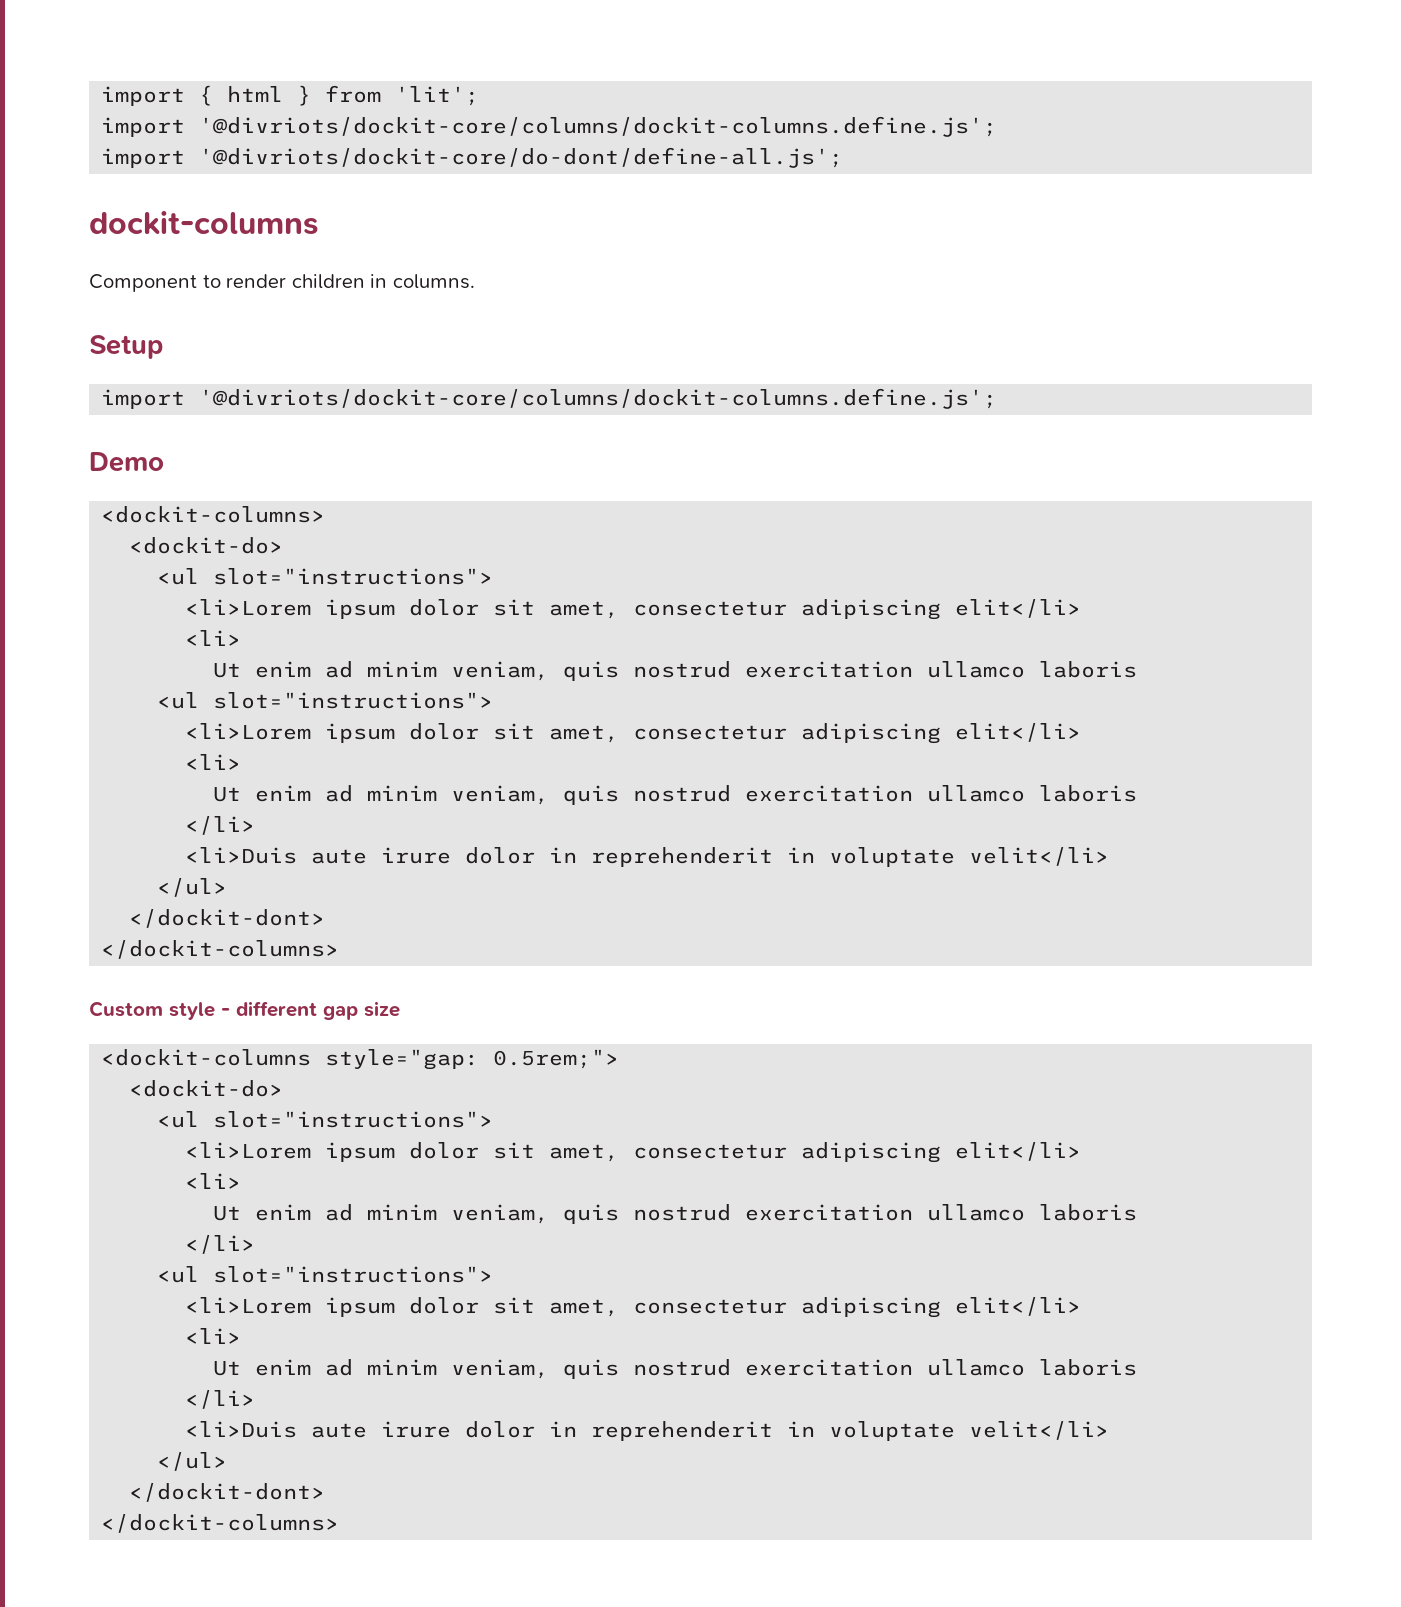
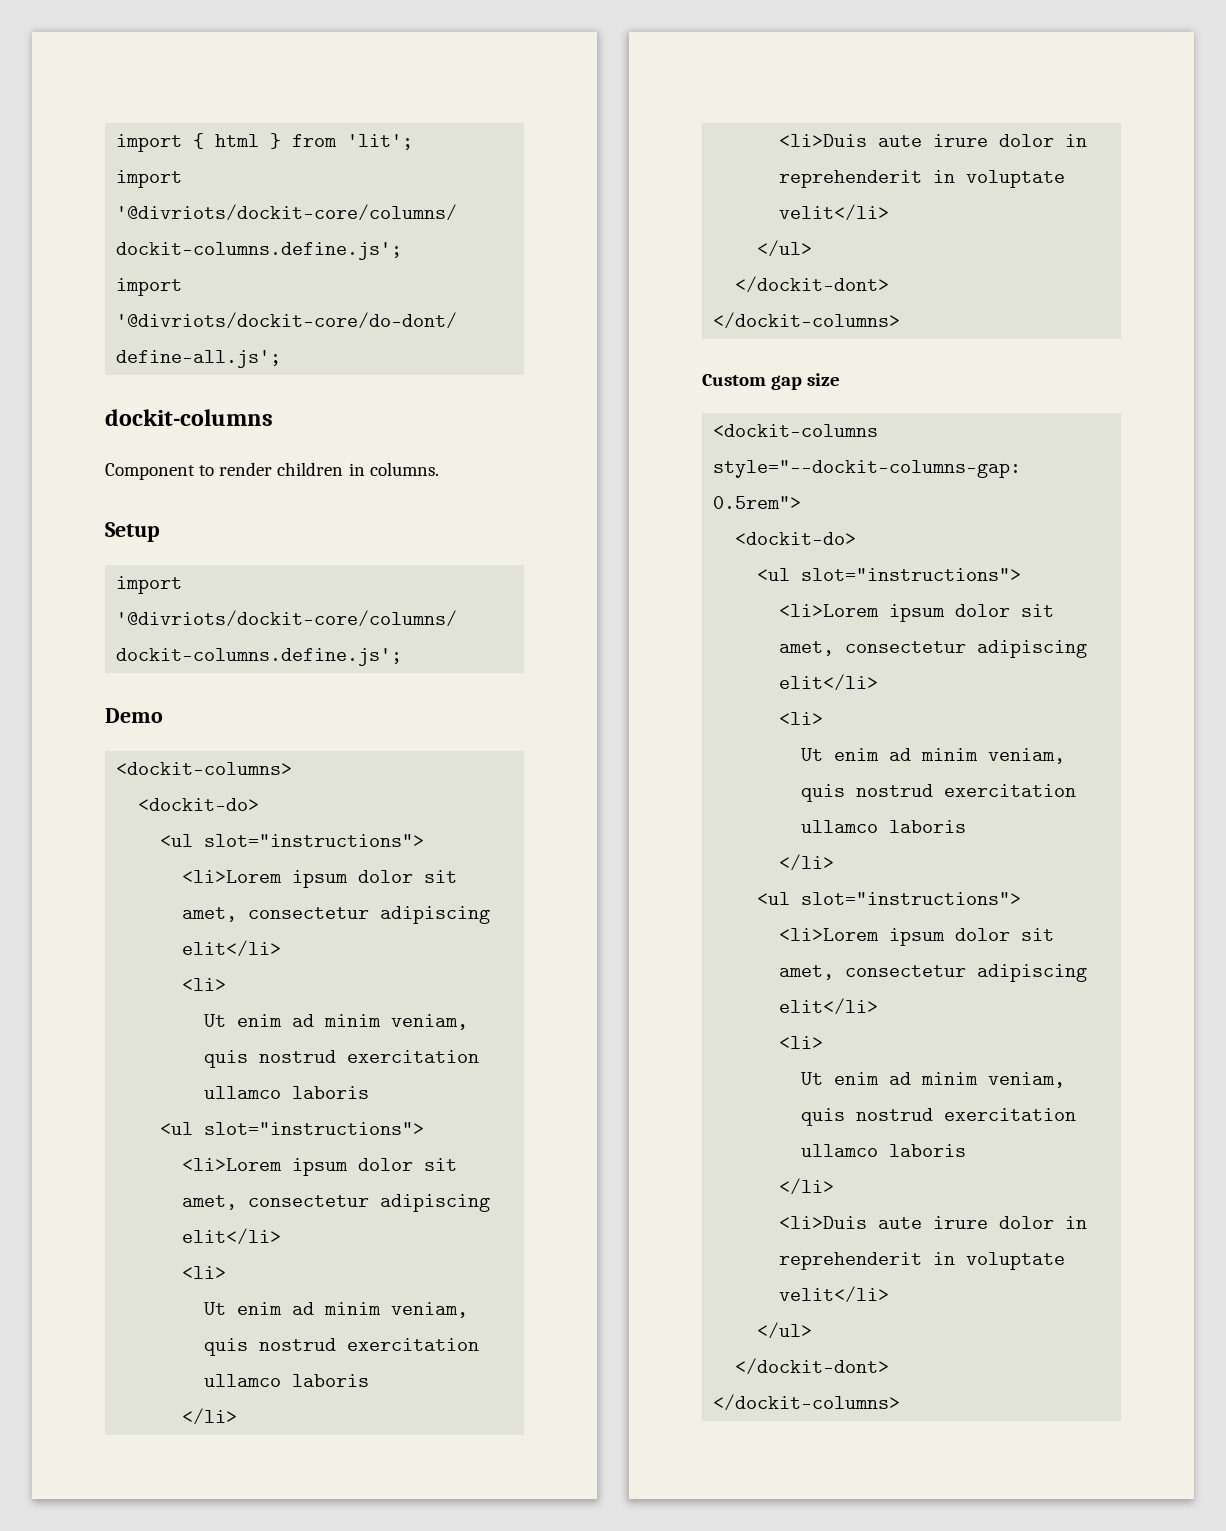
- Custom style - different gap size
+ Custom gap size
- <dockit-columns style="gap: 0.5rem;">
+ <dockit-columns style="--dockit-columns-gap: 0.5rem">

